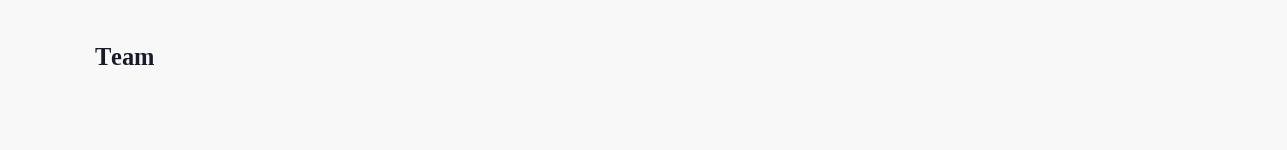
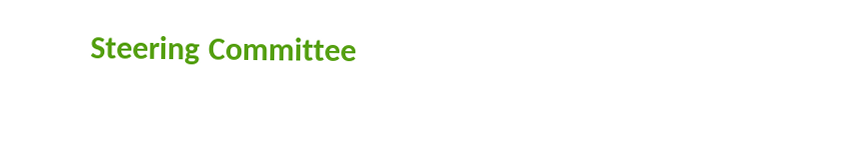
- Team
+ Steering Committee

